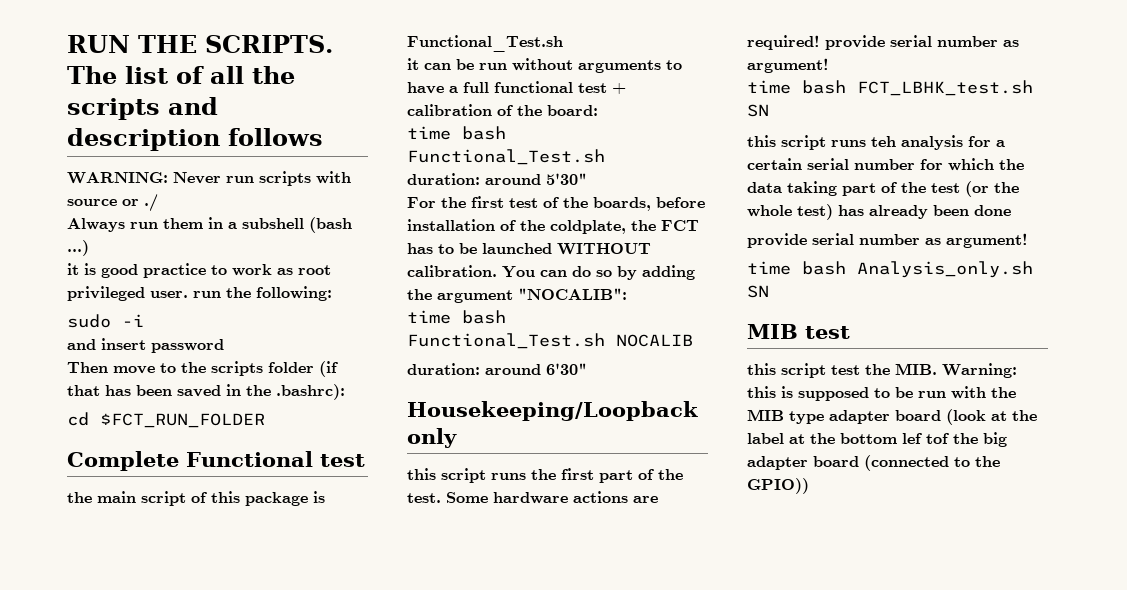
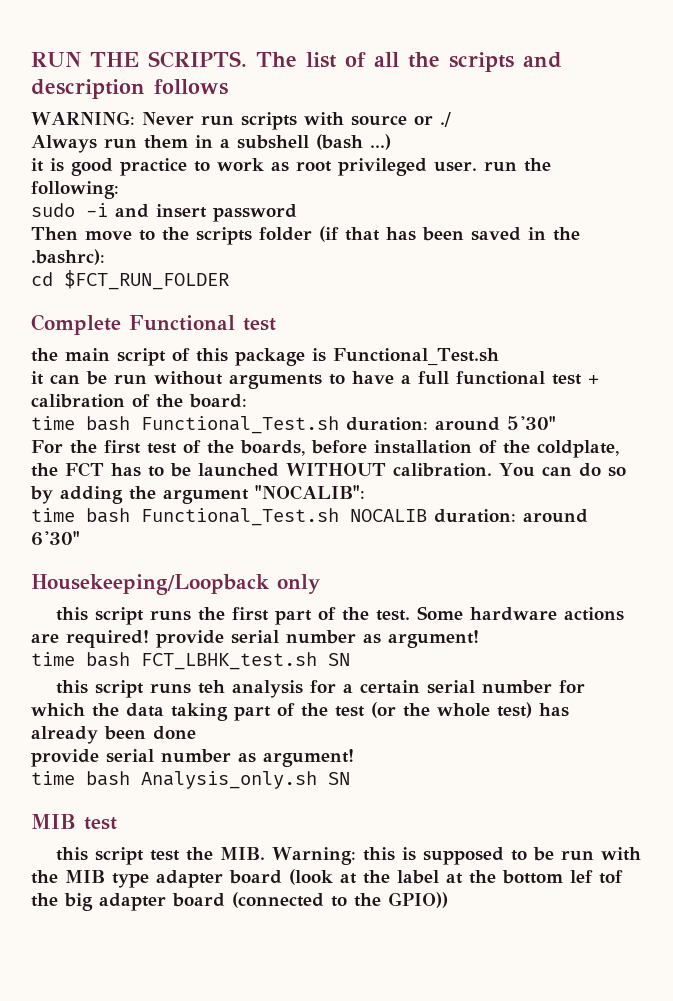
- sudo -i
- and insert password
+ sudo -i and insert password
  it can be run without arguments to have a full functional test + calibration of the board:
- time bash Functional_Test.sh
- duration: around 5'30"
+ time bash Functional_Test.sh duration: around 5'30"
- time bash Functional_Test.sh NOCALIB
- duration: around 6'30"
+ time bash Functional_Test.sh NOCALIB duration: around 6'30"

